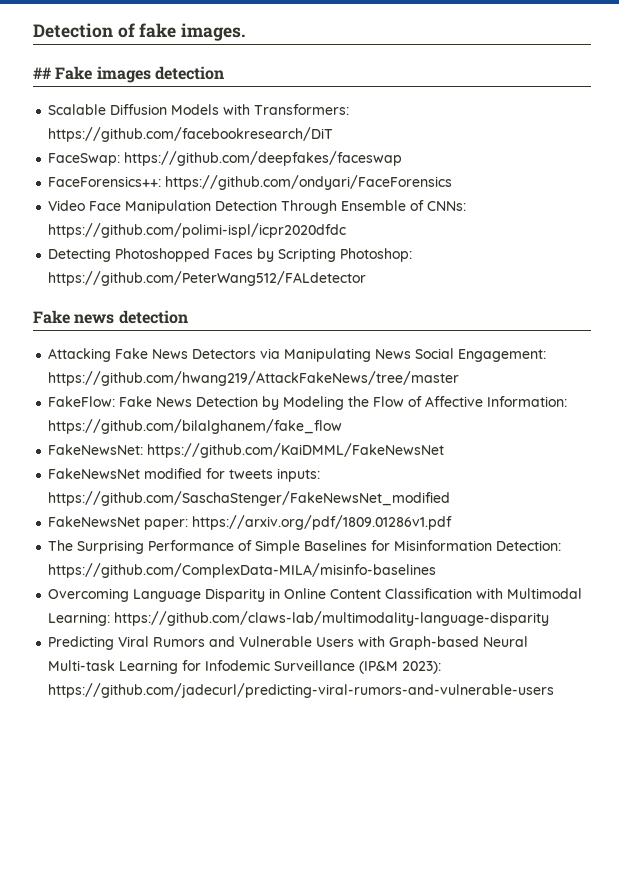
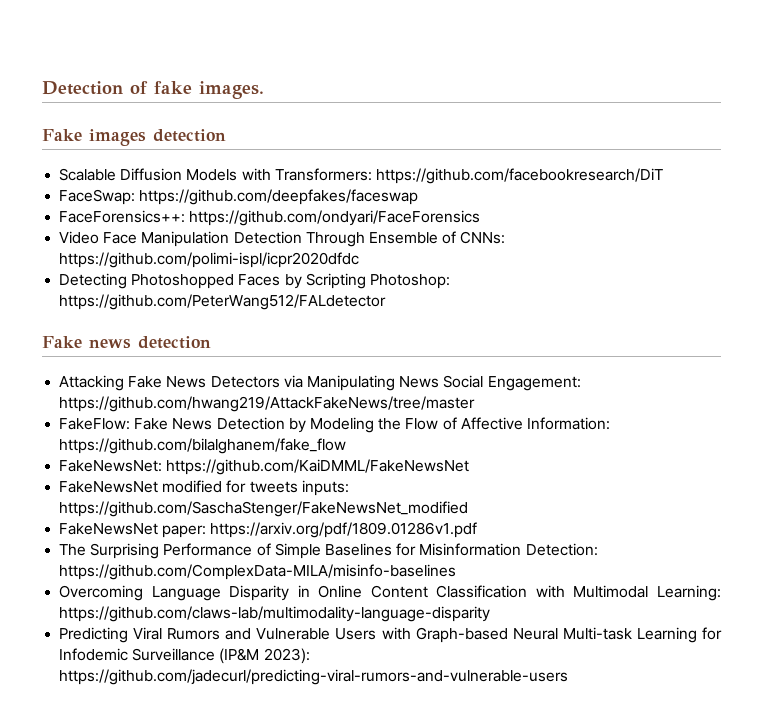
- ## Fake images detection
+ Fake images detection

